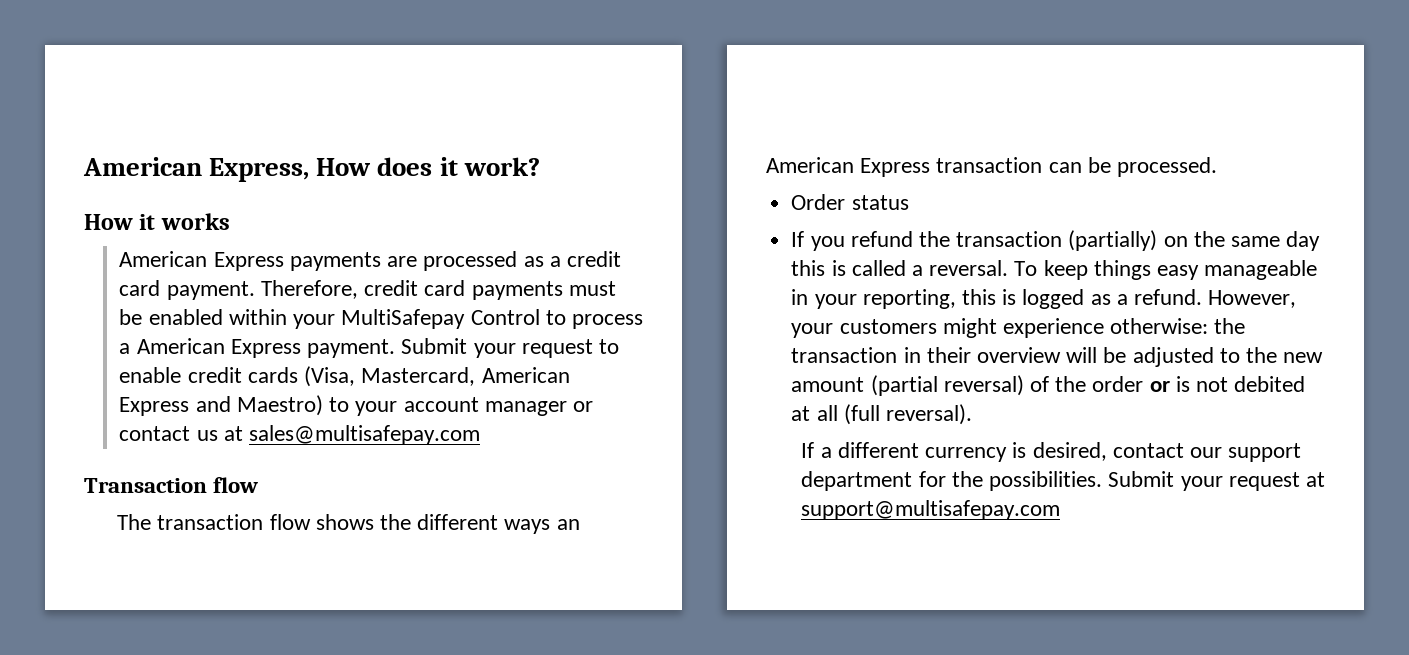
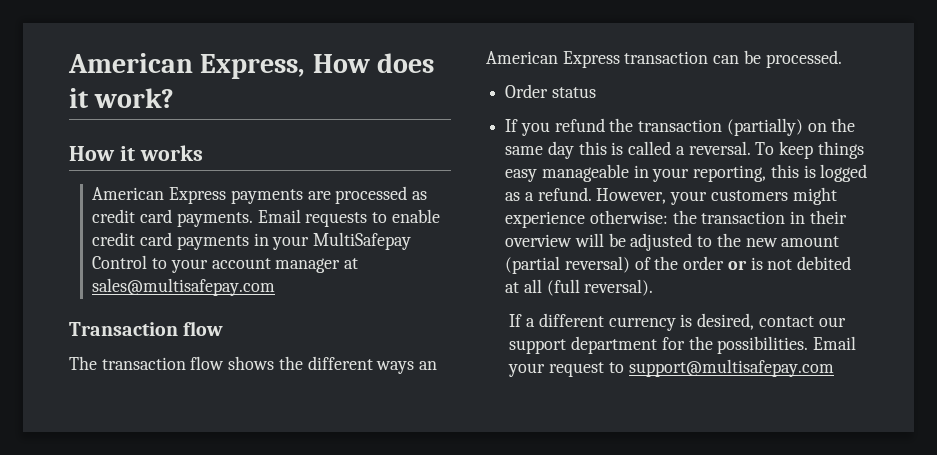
- American Express payments are processed as a credit card payment. Therefore, credit card payments must be enabled within your MultiSafepay Control to process a American Express payment. Submit your request to enable credit cards (Visa, Mastercard, American Express and Maestro) to your account manager or contact us at sales@multisafepay.com
+ American Express payments are processed as credit card payments. Email requests to enable credit card payments in your MultiSafepay Control to your account manager at sales@multisafepay.com
- Submit your request at support@multisafepay.com
+ Email your request to support@multisafepay.com

